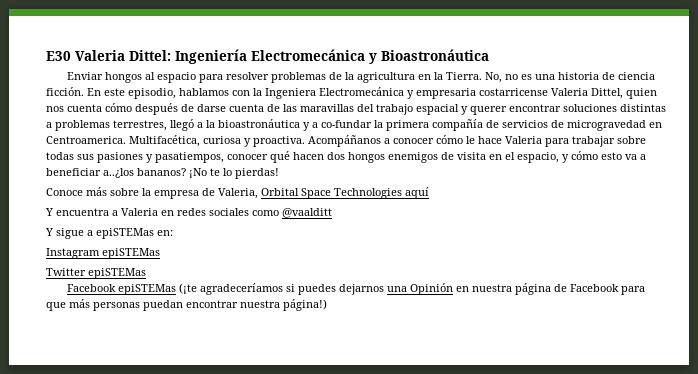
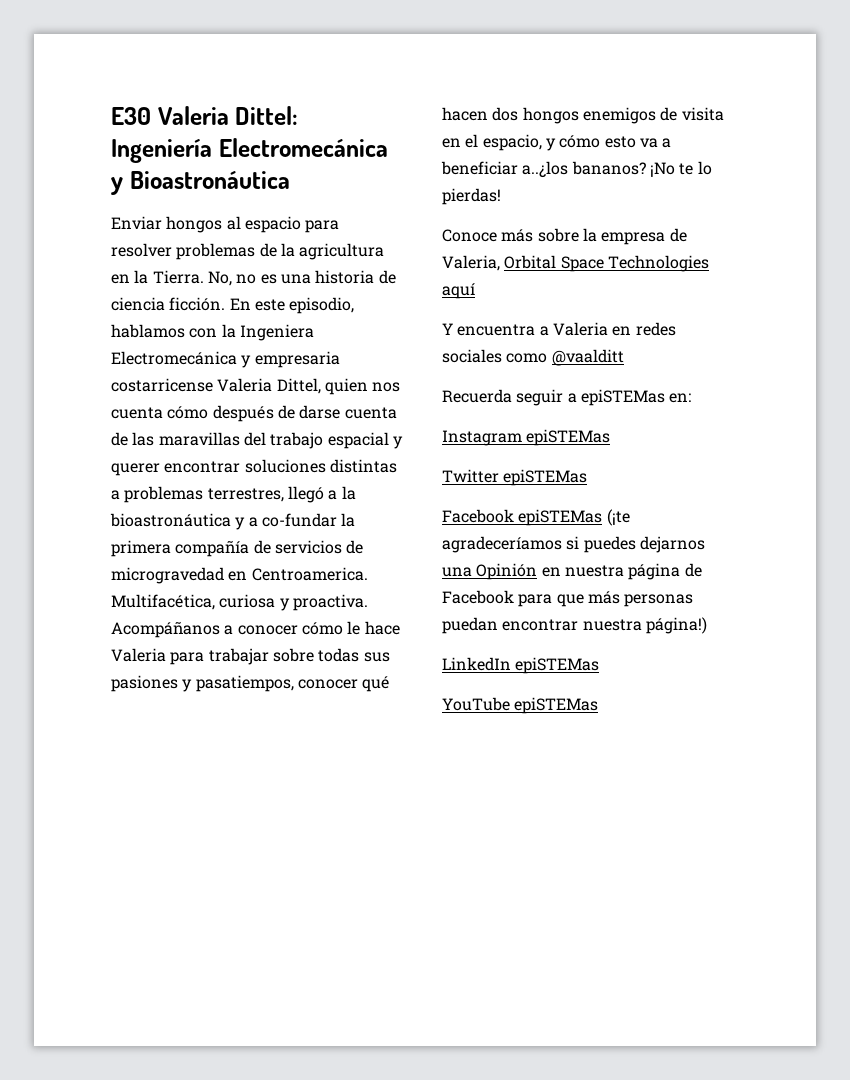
- Y sigue a epiSTEMas en:
+ Recuerda seguir a epiSTEMas en:
+ LinkedIn epiSTEMas
+ YouTube epiSTEMas

